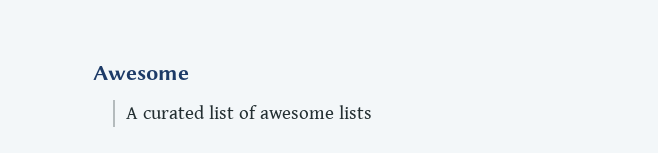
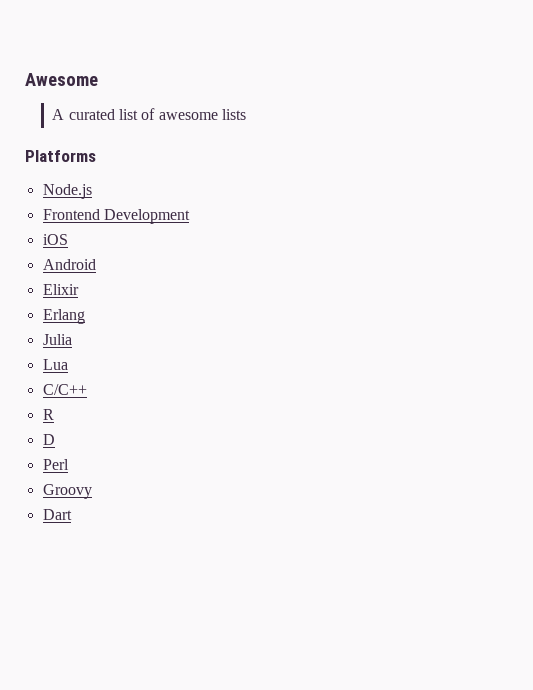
+ Platforms
+ Node.js
+ Frontend Development
+ iOS
+ Android
+ Elixir
+ Erlang
+ Julia
+ Lua
+ C/C++
+ R
+ D
+ Perl
+ Groovy
+ Dart

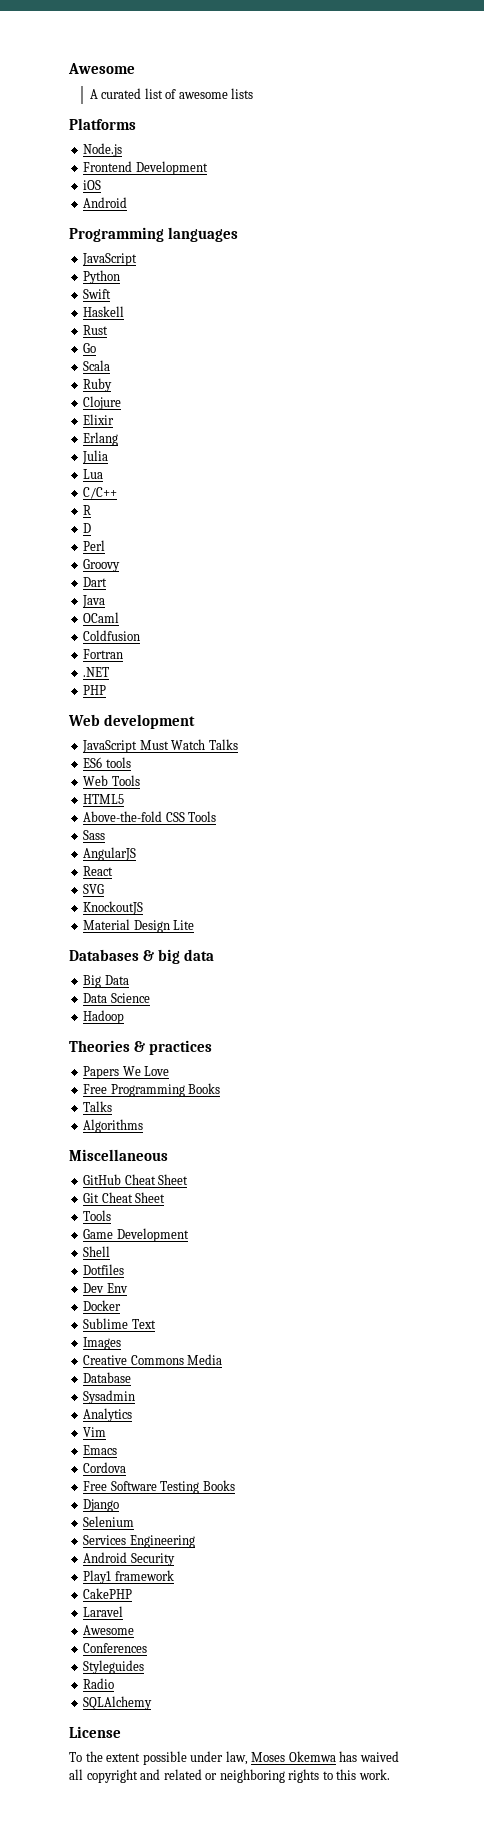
+ Programming languages
+ JavaScript
+ Python
+ Swift
+ Haskell
+ Rust
+ Go
+ Scala
+ Ruby
+ Clojure
+ Java
+ OCaml
+ Coldfusion
+ Fortran
+ .NET
+ PHP
+ Web development
+ JavaScript Must Watch Talks
+ ES6 tools
+ Web Tools
+ HTML5
+ Above-the-fold CSS Tools
+ Sass
+ AngularJS
+ React
+ SVG
+ KnockoutJS
+ Material Design Lite
+ Databases & big data
+ Big Data
+ Data Science
+ Hadoop
+ Theories & practices
+ Papers We Love
+ Free Programming Books
+ Talks
+ Algorithms
+ Miscellaneous
+ GitHub Cheat Sheet
+ Git Cheat Sheet
+ Tools
+ Game Development
+ Shell
+ Dotfiles
+ Dev Env
+ Docker
+ Sublime Text
+ Images
+ Creative Commons Media
+ Database
+ Sysadmin
+ Analytics
+ Vim
+ Emacs
+ Cordova
+ Free Software Testing Books
+ Django
+ Selenium
+ Services Engineering
+ Android Security
+ Play1 framework
+ CakePHP
+ Laravel
+ Awesome
+ Conferences
+ Styleguides
+ Radio
+ SQLAlchemy
+ License
+ To the extent possible under law, Moses Okemwa has waived all copyright and related or neighboring rights to this work.

